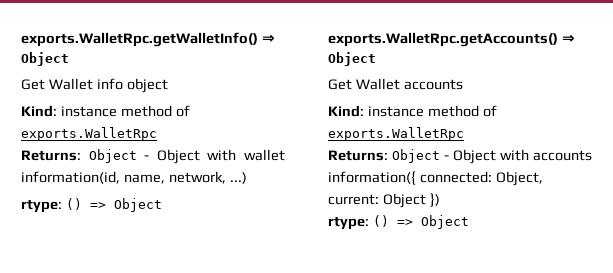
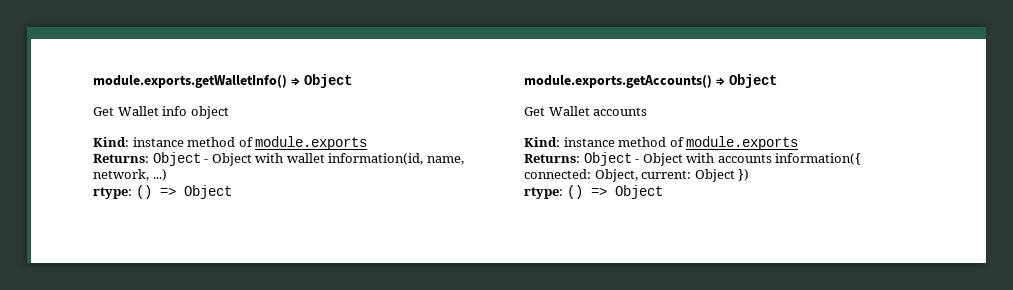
- exports.WalletRpc.getWalletInfo() ⇒ Object
+ module.exports.getWalletInfo() ⇒ Object
  Get Wallet info object
- Kind: instance method of exports.WalletRpc
+ Kind: instance method of module.exports
- exports.WalletRpc.getAccounts() ⇒ Object
+ module.exports.getAccounts() ⇒ Object
  Get Wallet accounts
- Kind: instance method of exports.WalletRpc
+ Kind: instance method of module.exports

